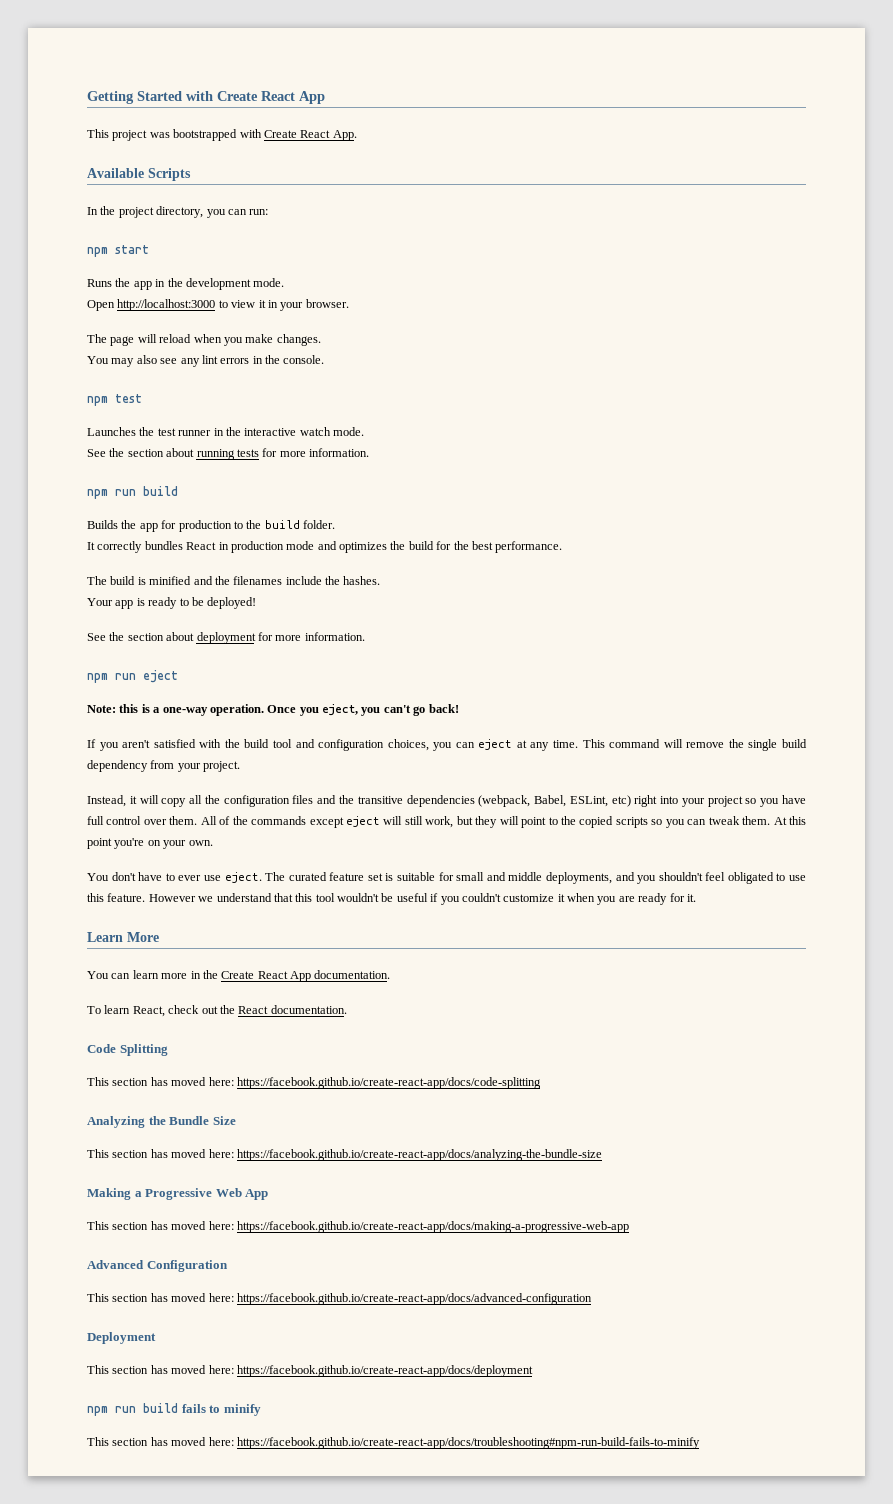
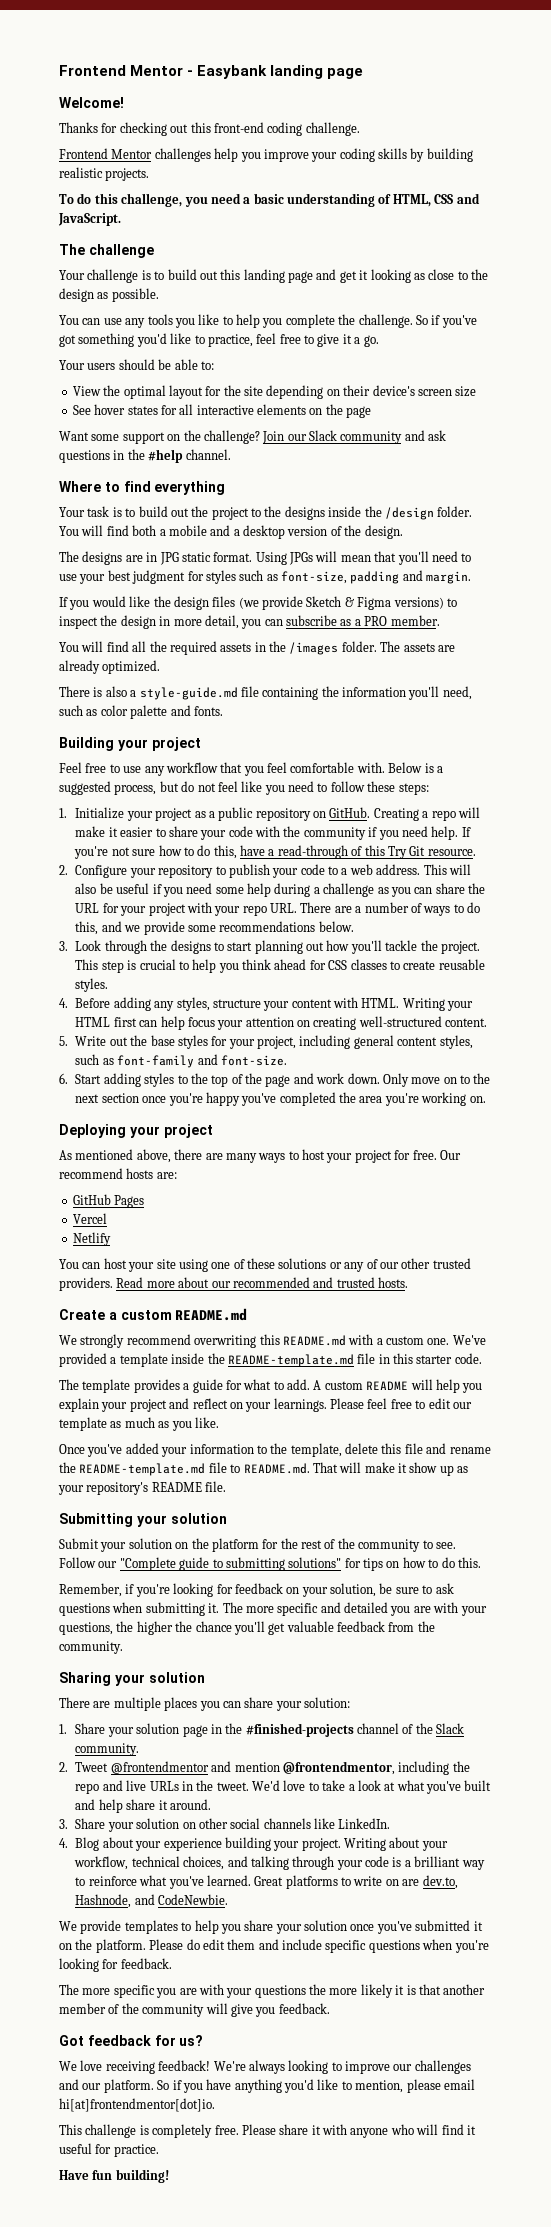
- Getting Started with Create React App
- This project was bootstrapped with Create React App.
- Available Scripts
- In the project directory, you can run:
- npm start
- Runs the app in the development mode.
- Open http://localhost:3000 to view it in your browser.
- The page will reload when you make changes.
- You may also see any lint errors in the console.
- npm test
- Launches the test runner in the interactive watch mode.
- See the section about running tests for more information.
- npm run build
- Builds the app for production to the build folder.
- It correctly bundles React in production mode and optimizes the build for the best performance.
- The build is minified and the filenames include the hashes.
- Your app is ready to be deployed!
- See the section about deployment for more information.
- npm run eject
- Note: this is a one-way operation. Once you eject, you can't go back!
- If you aren't satisfied with the build tool and configuration choices, you can eject at any time. This command will remove the single build dependency from your project.
- Instead, it will copy all the configuration files and the transitive dependencies (webpack, Babel, ESLint, etc) right into your project so you have full control over them. All of the commands except eject will still work, but they will point to the copied scripts so you can tweak them. At this point you're on your own.
- You don't have to ever use eject. The curated feature set is suitable for small and middle deployments, and you shouldn't feel obligated to use this feature. However we understand that this tool wouldn't be useful if you couldn't customize it when you are ready for it.
- Learn More
- You can learn more in the Create React App documentation.
- To learn React, check out the React documentation.
- Code Splitting
- This section has moved here: https://facebook.github.io/create-react-app/docs/code-splitting
- Analyzing the Bundle Size
- This section has moved here: https://facebook.github.io/create-react-app/docs/analyzing-the-bundle-size
- Making a Progressive Web App
- This section has moved here: https://facebook.github.io/create-react-app/docs/making-a-progressive-web-app
- Advanced Configuration
- This section has moved here: https://facebook.github.io/create-react-app/docs/advanced-configuration
- Deployment
- This section has moved here: https://facebook.github.io/create-react-app/docs/deployment
- npm run build fails to minify
- This section has moved here: https://facebook.github.io/create-react-app/docs/troubleshooting#npm-run-build-fails-to-minify
+ Frontend Mentor - Easybank landing page
+ Welcome!
+ Thanks for checking out this front-end coding challenge.
+ Frontend Mentor challenges help you improve your coding skills by building realistic projects.
+ To do this challenge, you need a basic understanding of HTML, CSS and JavaScript.
+ The challenge
+ Your challenge is to build out this landing page and get it looking as close to the design as possible.
+ You can use any tools you like to help you complete the challenge. So if you've got something you'd like to practice, feel free to give it a go.
+ Your users should be able to:
+ View the optimal layout for the site depending on their device's screen size
+ See hover states for all interactive elements on the page
+ Want some support on the challenge? Join our Slack community and ask questions in the #help channel.
+ Where to find everything
+ Your task is to build out the project to the designs inside the /design folder. You will find both a mobile and a desktop version of the design.
+ The designs are in JPG static format. Using JPGs will mean that you'll need to use your best judgment for styles such as font-size, padding and margin.
+ If you would like the design files (we provide Sketch & Figma versions) to inspect the design in more detail, you can subscribe as a PRO member.
+ You will find all the required assets in the /images folder. The assets are already optimized.
+ There is also a style-guide.md file containing the information you'll need, such as color palette and fonts.
+ Building your project
+ Feel free to use any workflow that you feel comfortable with. Below is a suggested process, but do not feel like you need to follow these steps:
+ 1. Initialize your project as a public repository on GitHub. Creating a repo will make it easier to share your code with the community if you need help. If you're not sure how to do this, have a read-through of this Try Git resource.
+ 2. Configure your repository to publish your code to a web address. This will also be useful if you need some help during a challenge as you can share the URL for your project with your repo URL. There are a number of ways to do this, and we provide some recommendations below.
+ 3. Look through the designs to start planning out how you'll tackle the project. This step is crucial to help you think ahead for CSS classes to create reusable styles.
+ 4. Before adding any styles, structure your content with HTML. Writing your HTML first can help focus your attention on creating well-structured content.
+ 5. Write out the base styles for your project, including general content styles, such as font-family and font-size.
+ 6. Start adding styles to the top of the page and work down. Only move on to the next section once you're happy you've completed the area you're working on.
+ Deploying your project
+ As mentioned above, there are many ways to host your project for free. Our recommend hosts are:
+ GitHub Pages
+ Vercel
+ Netlify
+ You can host your site using one of these solutions or any of our other trusted providers. Read more about our recommended and trusted hosts.
+ Create a custom README.md
+ We strongly recommend overwriting this README.md with a custom one. We've provided a template inside the README-template.md file in this starter code.
+ The template provides a guide for what to add. A custom README will help you explain your project and reflect on your learnings. Please feel free to edit our template as much as you like.
+ Once you've added your information to the template, delete this file and rename the README-template.md file to README.md. That will make it show up as your repository's README file.
+ Submitting your solution
+ Submit your solution on the platform for the rest of the community to see. Follow our "Complete guide to submitting solutions" for tips on how to do this.
+ Remember, if you're looking for feedback on your solution, be sure to ask questions when submitting it. The more specific and detailed you are with your questions, the higher the chance you'll get valuable feedback from the community.
+ Sharing your solution
+ There are multiple places you can share your solution:
+ 1. Share your solution page in the #finished-projects channel of the Slack community.
+ 2. Tweet @frontendmentor and mention @frontendmentor, including the repo and live URLs in the tweet. We'd love to take a look at what you've built and help share it around.
+ 3. Share your solution on other social channels like LinkedIn.
+ 4. Blog about your experience building your project. Writing about your workflow, technical choices, and talking through your code is a brilliant way to reinforce what you've learned. Great platforms to write on are dev.to, Hashnode, and CodeNewbie.
+ We provide templates to help you share your solution once you've submitted it on the platform. Please do edit them and include specific questions when you're looking for feedback.
+ The more specific you are with your questions the more likely it is that another member of the community will give you feedback.
+ Got feedback for us?
+ We love receiving feedback! We're always looking to improve our challenges and our platform. So if you have anything you'd like to mention, please email hi[at]frontendmentor[dot]io.
+ This challenge is completely free. Please share it with anyone who will find it useful for practice.
+ Have fun building!

